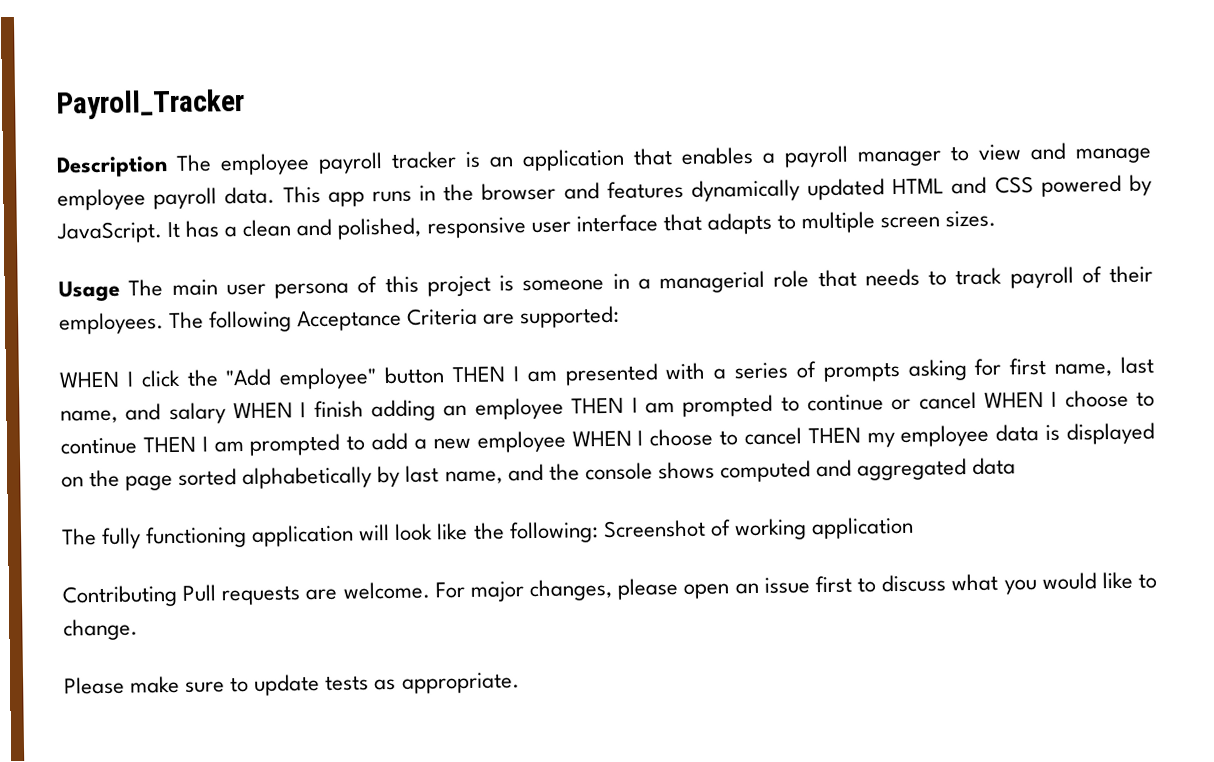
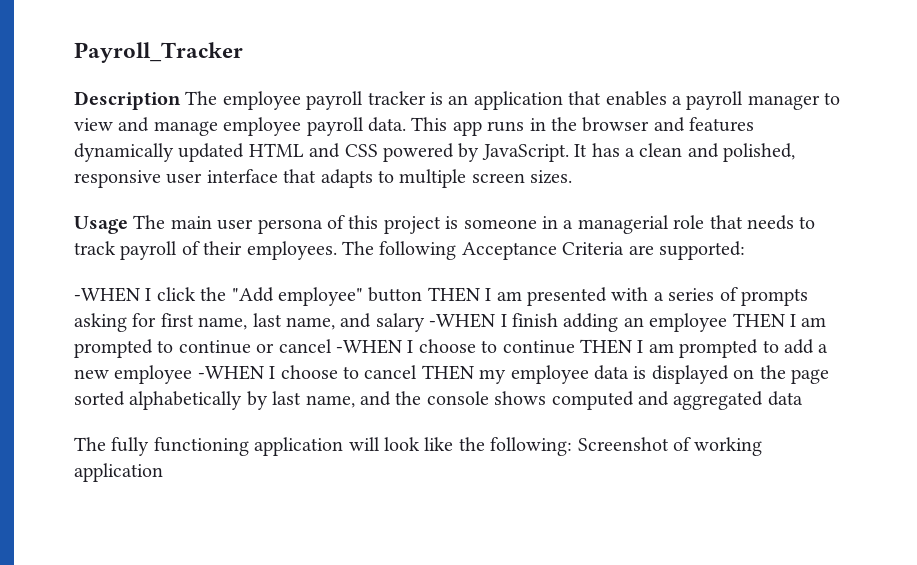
- WHEN I click the "Add employee" button THEN I am presented with a series of prompts asking for first name, last name, and salary WHEN I finish adding an employee THEN I am prompted to continue or cancel WHEN I choose to continue THEN I am prompted to add a new employee WHEN I choose to cancel THEN my employee data is displayed on the page sorted alphabetically by last name, and the console shows computed and aggregated data
+ -WHEN I click the "Add employee" button THEN I am presented with a series of prompts asking for first name, last name, and salary -WHEN I finish adding an employee THEN I am prompted to continue or cancel -WHEN I choose to continue THEN I am prompted to add a new employee -WHEN I choose to cancel THEN my employee data is displayed on the page sorted alphabetically by last name, and the console shows computed and aggregated data
- Contributing Pull requests are welcome. For major changes, please open an issue first to discuss what you would like to change.
- Please make sure to update tests as appropriate.

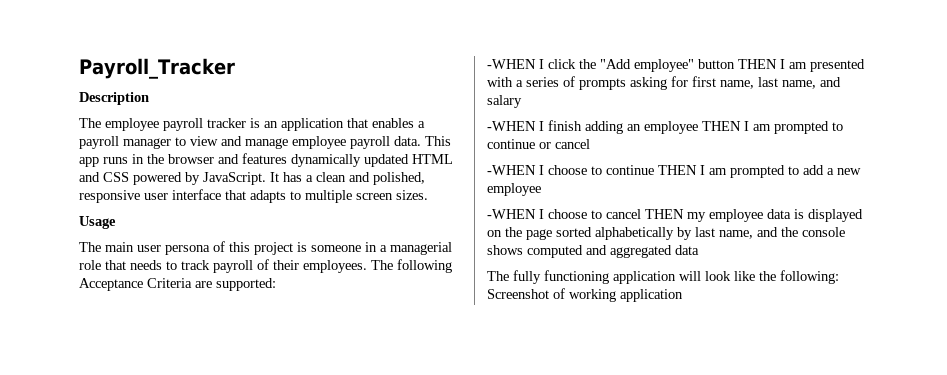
- Description The employee payroll tracker is an application that enables a payroll manager to view and manage employee payroll data.
+ Description
+ The employee payroll tracker is an application that enables a payroll manager to view and manage employee payroll data.
- Usage The main user persona of this project is someone in a managerial role that needs to track payroll of their employees.
+ Usage
+ The main user persona of this project is someone in a managerial role that needs to track payroll of their employees.
- -WHEN I click the "Add employee" button THEN I am presented with a series of prompts asking for first name, last name, and salary -WHEN I finish adding an employee THEN I am prompted to continue or cancel -WHEN I choose to continue THEN I am prompted to add a new employee -WHEN I choose to cancel THEN my employee data is displayed on the page sorted alphabetically by last name, and the console shows computed and aggregated data
+ -WHEN I click the "Add employee" button THEN I am presented with a series of prompts asking for first name, last name, and salary
+ -WHEN I finish adding an employee THEN I am prompted to continue or cancel
+ -WHEN I choose to continue THEN I am prompted to add a new employee
+ -WHEN I choose to cancel THEN my employee data is displayed on the page sorted alphabetically by last name, and the console shows computed and aggregated data

